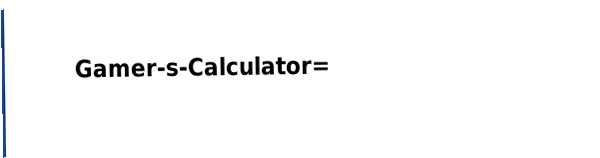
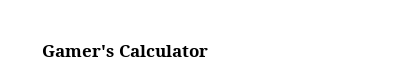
- Gamer-s-Calculator=
+ Gamer's Calculator

